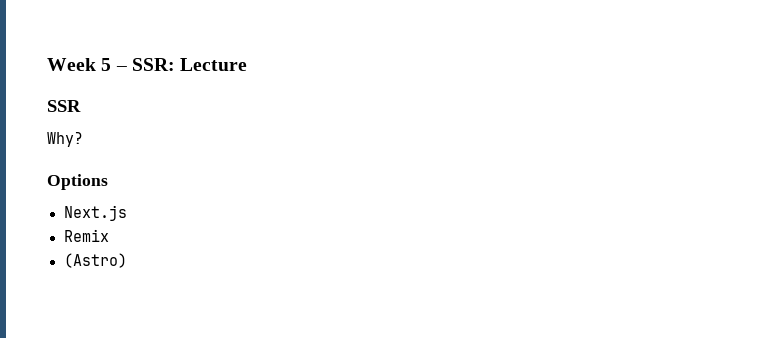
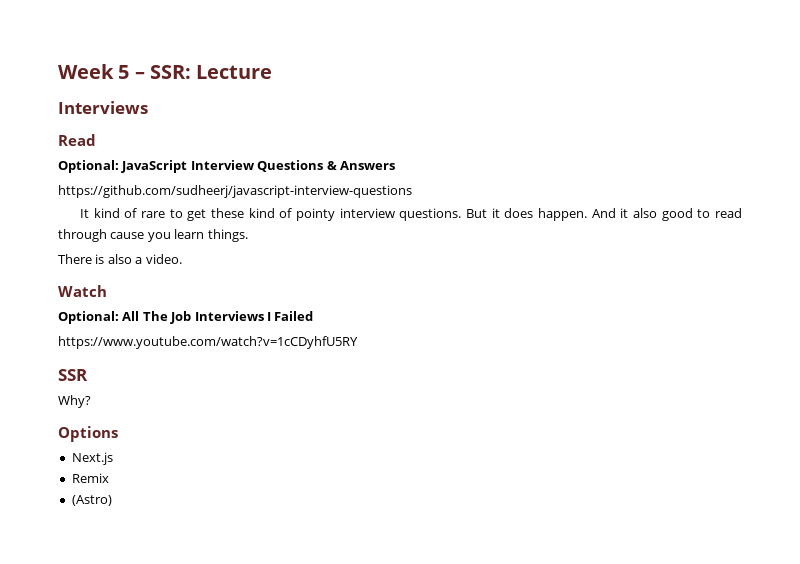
  Week 5 – SSR: Lecture
+ Interviews
+ Read
+ Optional: JavaScript Interview Questions & Answers
+ https://github.com/sudheerj/javascript-interview-questions
+ It kind of rare to get these kind of pointy interview questions. But it does happen. And it also good to read through cause you learn things.
+ There is also a video.
+ Watch
+ Optional: All The Job Interviews I Failed
+ https://www.youtube.com/watch?v=1cCDyhfU5RY

